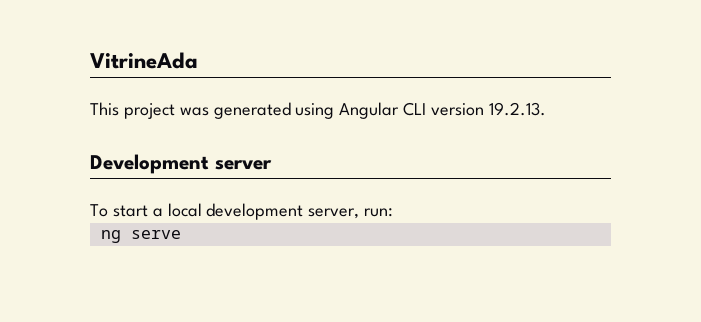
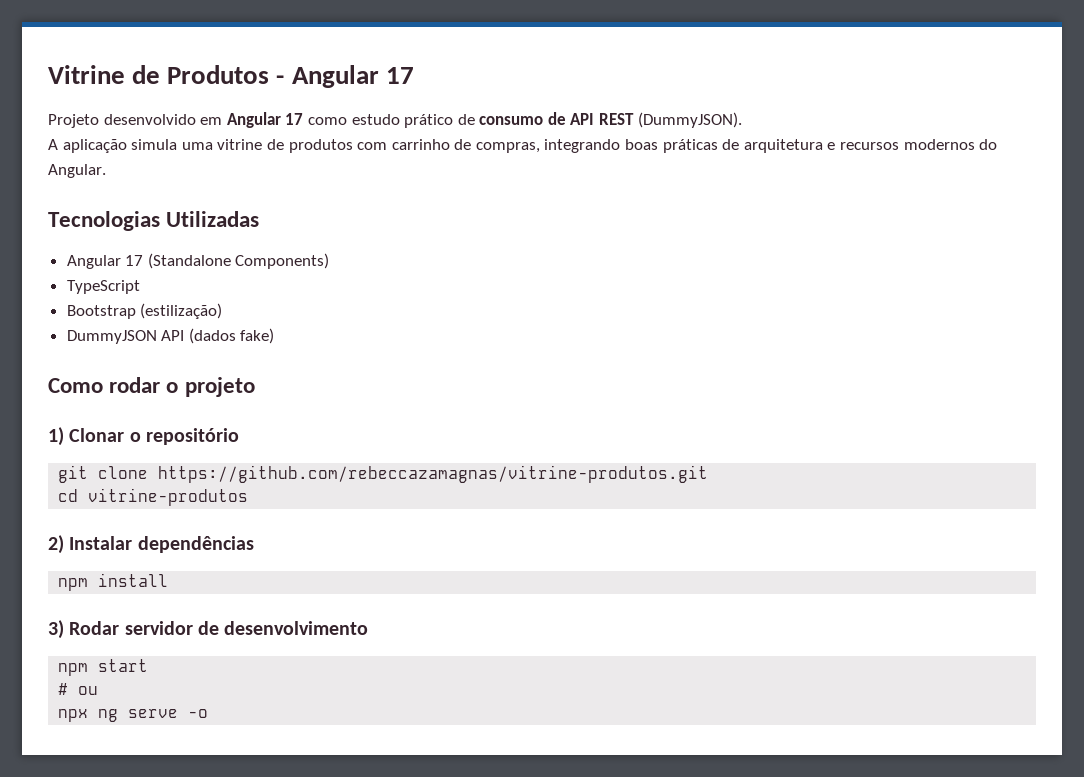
- VitrineAda
- This project was generated using Angular CLI version 19.2.13.
- Development server
- To start a local development server, run:
- ng serve
+ Vitrine de Produtos - Angular 17
+ Projeto desenvolvido em Angular 17 como estudo prático de consumo de API REST (DummyJSON).
+ A aplicação simula uma vitrine de produtos com carrinho de compras, integrando boas práticas de arquitetura e recursos modernos do Angular.
+ Tecnologias Utilizadas
+ Angular 17 (Standalone Components)
+ TypeScript
+ Bootstrap (estilização)
+ DummyJSON API (dados fake)
+ Como rodar o projeto
+ 1) Clonar o repositório
+ git clone https://github.com/rebeccazamagnas/vitrine-produtos.git
+ cd vitrine-produtos
+ 2) Instalar dependências
+ npm install
+ 3) Rodar servidor de desenvolvimento
+ npm start
+ # ou
+ npx ng serve -o

